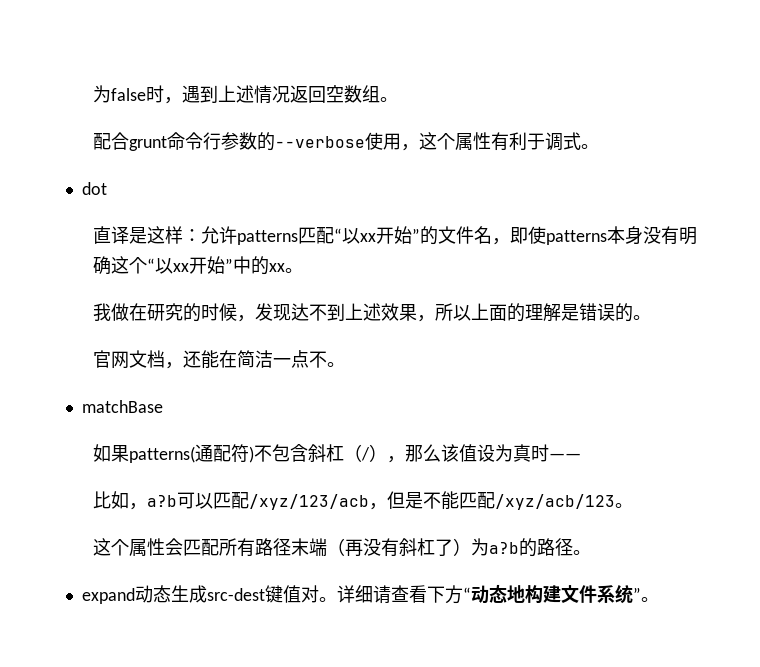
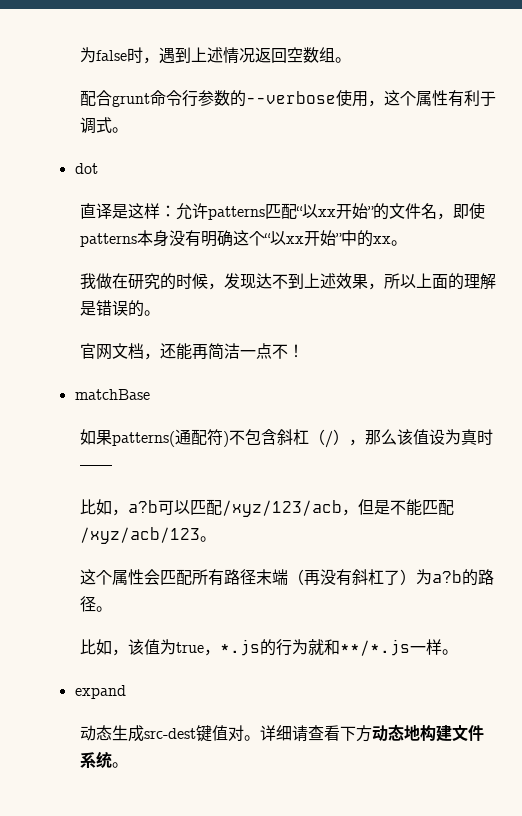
- 官网文档，还能在简洁一点不。
+ 官网文档，还能再简洁一点不！
+ 比如，该值为true，*.js的行为就和**/*.js一样。
- expand动态生成src-dest键值对。
+ expand
+ 动态生成src-dest键值对。
- 详细请查看下方“动态地构建文件系统”。
+ 详细请查看下方动态地构建文件系统。

